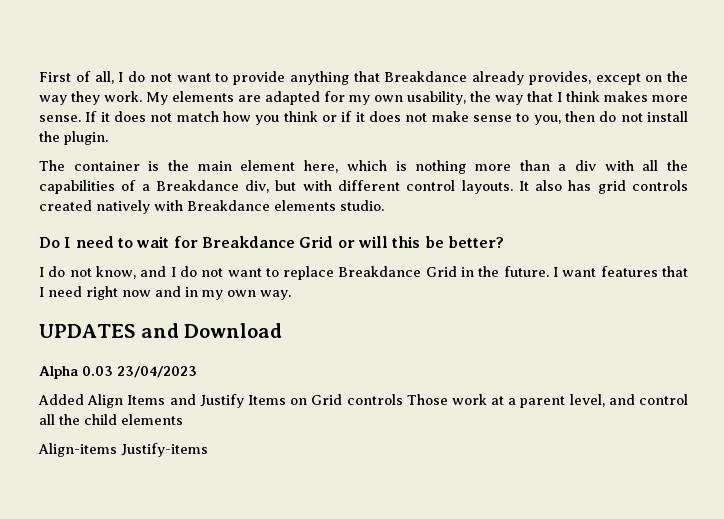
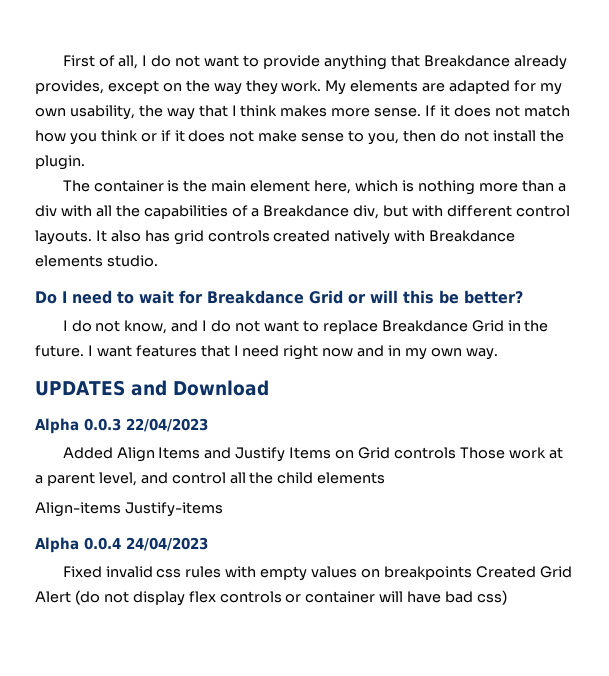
- Alpha 0.03 23/04/2023
+ Alpha 0.0.3 22/04/2023
+ Alpha 0.0.4 24/04/2023
+ Fixed invalid css rules with empty values on breakpoints Created Grid Alert (do not display flex controls or container will have bad css)

